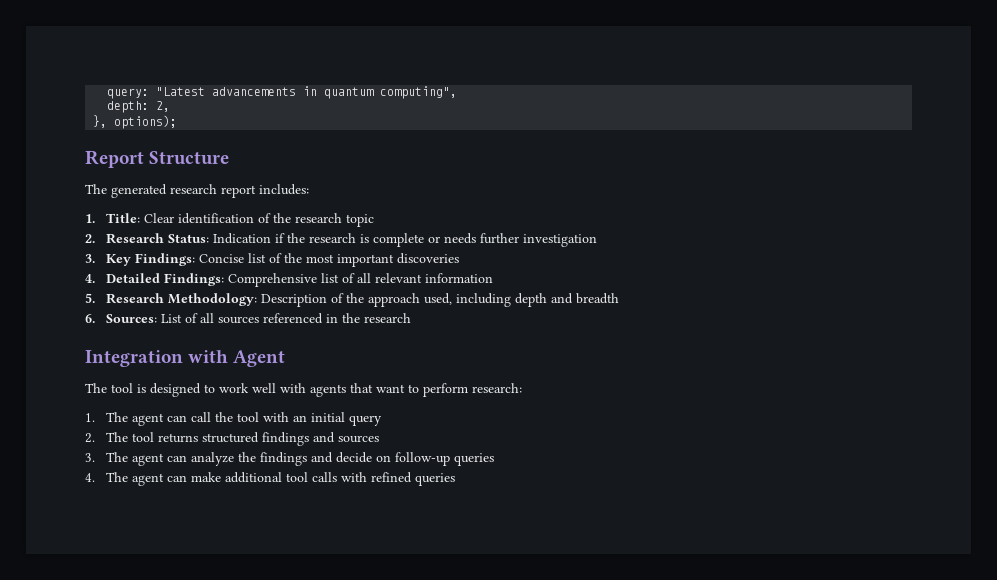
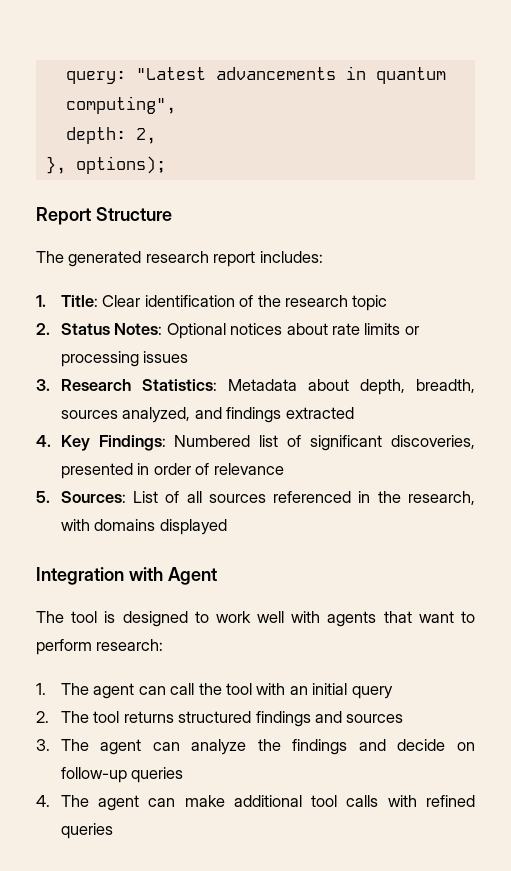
- 2. Research Status: Indication if the research is complete or needs further investigation
- 3. Key Findings: Concise list of the most important discoveries
- 4. Detailed Findings: Comprehensive list of all relevant information
- 5. Research Methodology: Description of the approach used, including depth and breadth
- 6. Sources: List of all sources referenced in the research
+ 2. Status Notes: Optional notices about rate limits or processing issues
+ 3. Research Statistics: Metadata about depth, breadth, sources analyzed, and findings extracted
+ 4. Key Findings: Numbered list of significant discoveries, presented in order of relevance
+ 5. Sources: List of all sources referenced in the research, with domains displayed

